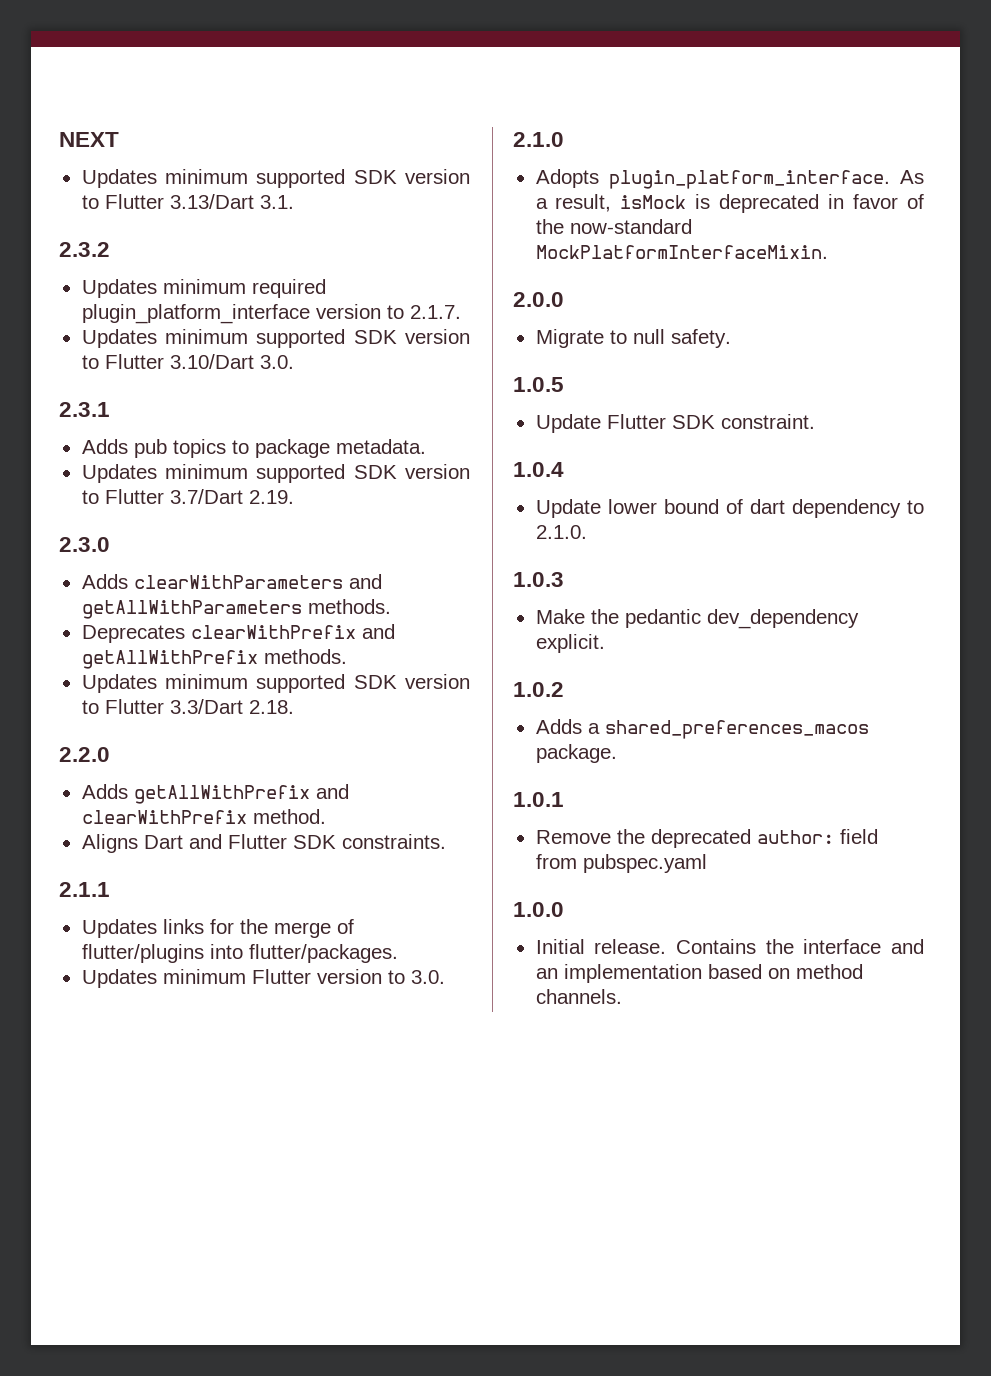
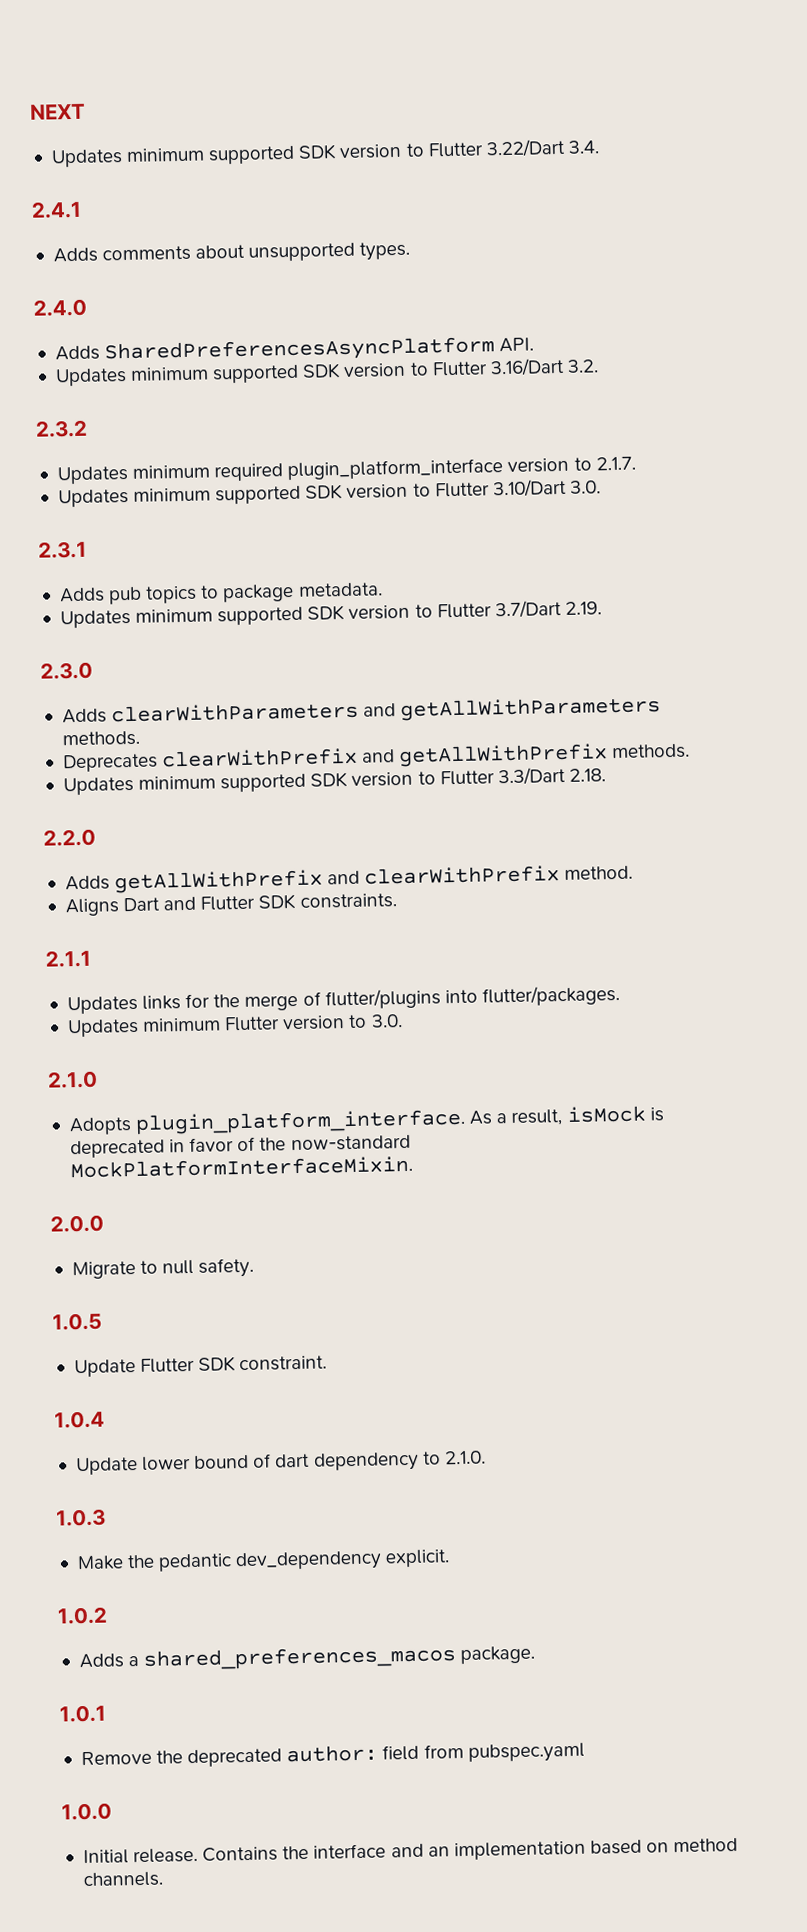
- Updates minimum supported SDK version to Flutter 3.13/Dart 3.1.
+ Updates minimum supported SDK version to Flutter 3.22/Dart 3.4.
+ 2.4.1
+ Adds comments about unsupported types.
+ 2.4.0
+ Adds SharedPreferencesAsyncPlatform API.
+ Updates minimum supported SDK version to Flutter 3.16/Dart 3.2.

